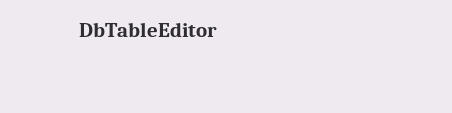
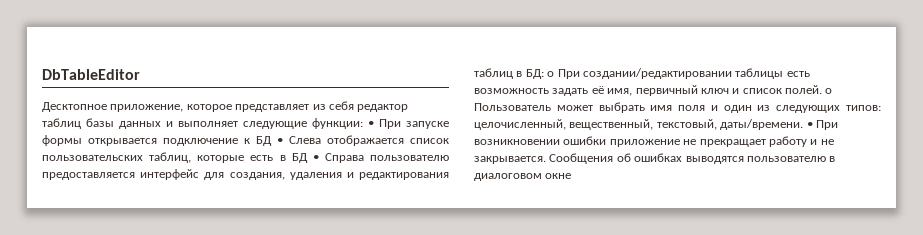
+ Десктопное приложение, которое представляет из себя редактор таблиц базы данных и выполняет следующие функции: • При запуске формы открывается подключение к БД • Слева отображается список пользовательских таблиц, которые есть в БД • Справа пользователю предоставляется интерфейс для создания, удаления и редактирования таблиц в БД: o При создании/редактировании таблицы есть возможность задать её имя, первичный ключ и список полей. o Пользователь может выбрать имя поля и один из следующих типов: целочисленный, вещественный, текстовый, даты/времени. • При возникновении ошибки приложение не прекращает работу и не закрывается. Сообщения об ошибках выводятся пользователю в диалоговом окне

